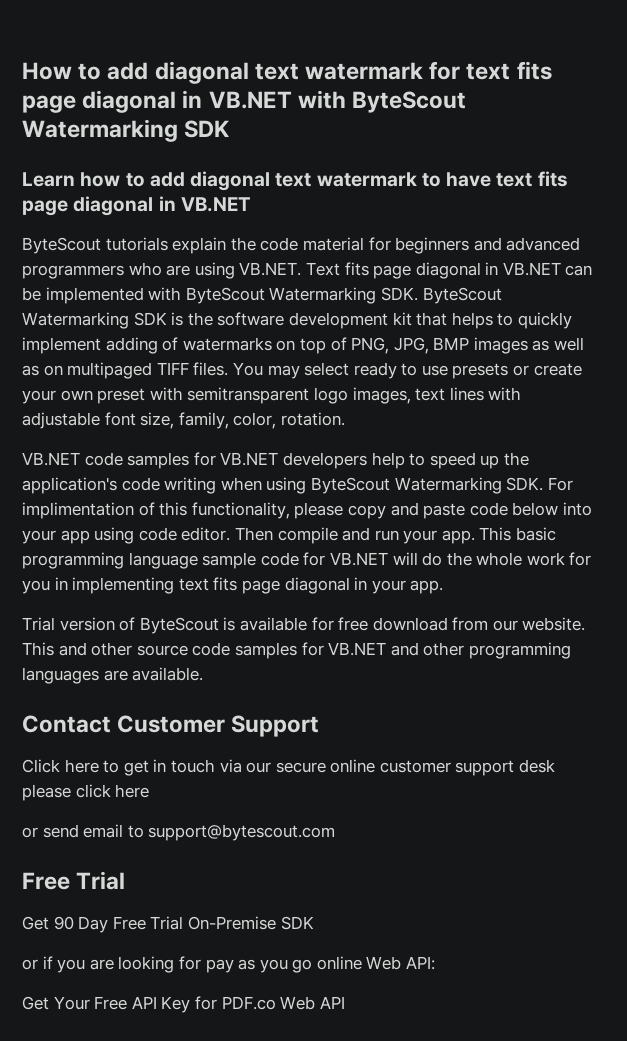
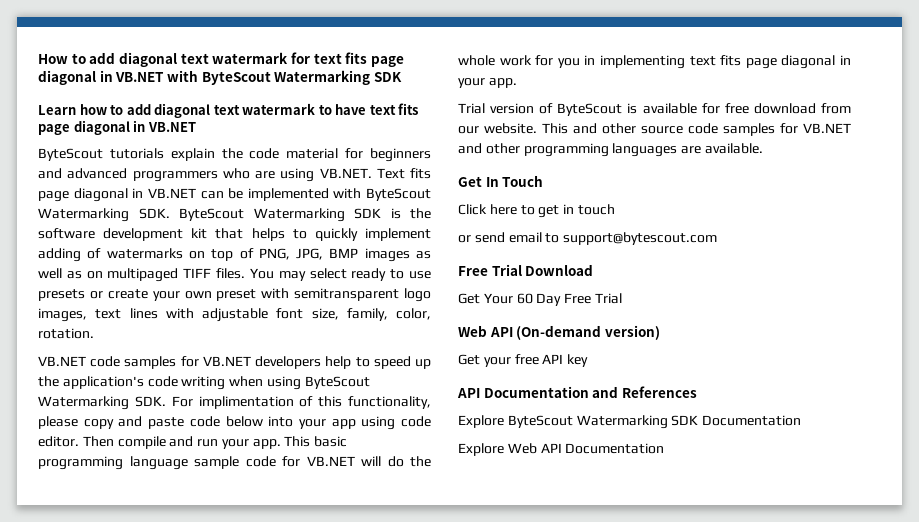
- Contact Customer Support
+ Get In Touch
- Click here to get in touch via our secure online customer support desk please click here
+ Click here to get in touch
  or send email to support@bytescout.com
- Free Trial
- Get 90 Day Free Trial On-Premise SDK
- or if you are looking for pay as you go online Web API:
- Get Your Free API Key for PDF.co Web API
+ Free Trial Download
+ Get Your 60 Day Free Trial
+ Web API (On-demand version)
+ Get your free API key
+ API Documentation and References
+ Explore ByteScout Watermarking SDK Documentation
+ Explore Web API Documentation

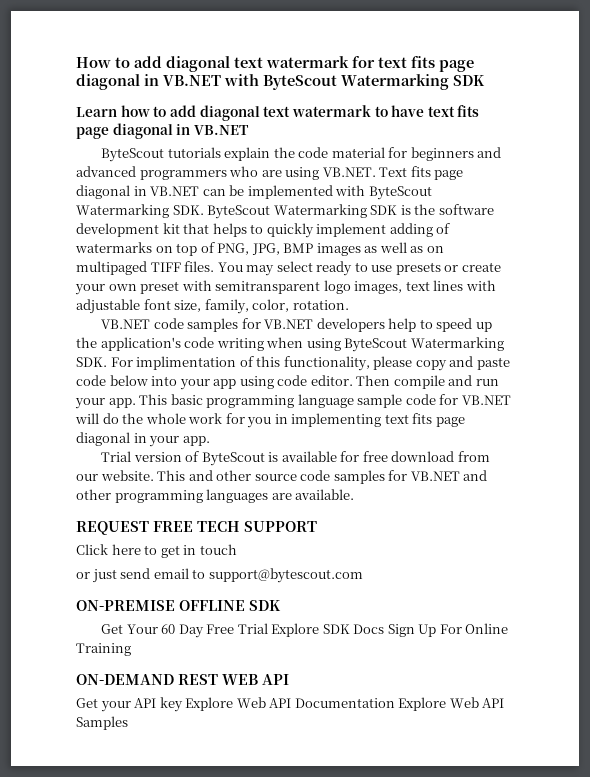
- Get In Touch
+ REQUEST FREE TECH SUPPORT
- or send email to support@bytescout.com
+ or just send email to support@bytescout.com
- Free Trial Download
+ ON-PREMISE OFFLINE SDK
- Get Your 60 Day Free Trial
- Web API (On-demand version)
+ Get Your 60 Day Free Trial Explore SDK Docs Sign Up For Online Training
+ ON-DEMAND REST WEB API
- Get your free API key
- API Documentation and References
- Explore ByteScout Watermarking SDK Documentation
- Explore Web API Documentation
+ Get your API key Explore Web API Documentation Explore Web API Samples

